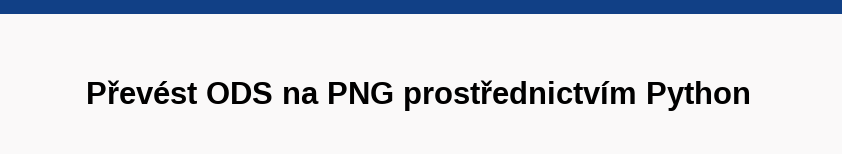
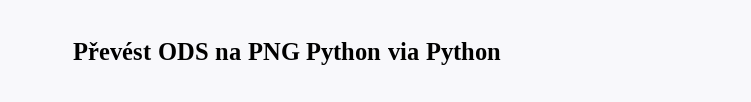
- Převést ODS na PNG prostřednictvím Python
+ Převést ODS na PNG Python via Python

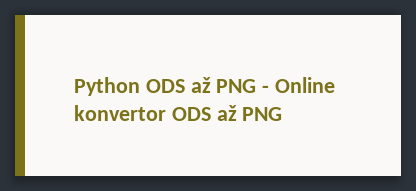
- Převést ODS na PNG Python via Python
+ Python ODS až PNG - Online konvertor ODS až PNG

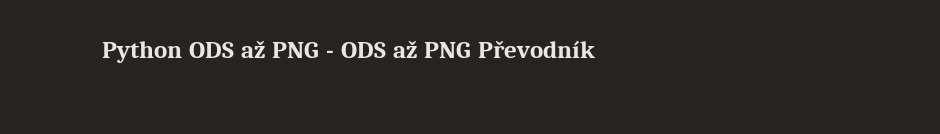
- Python ODS až PNG - Online konvertor ODS až PNG
+ Python ODS až PNG - ODS až PNG Převodník

